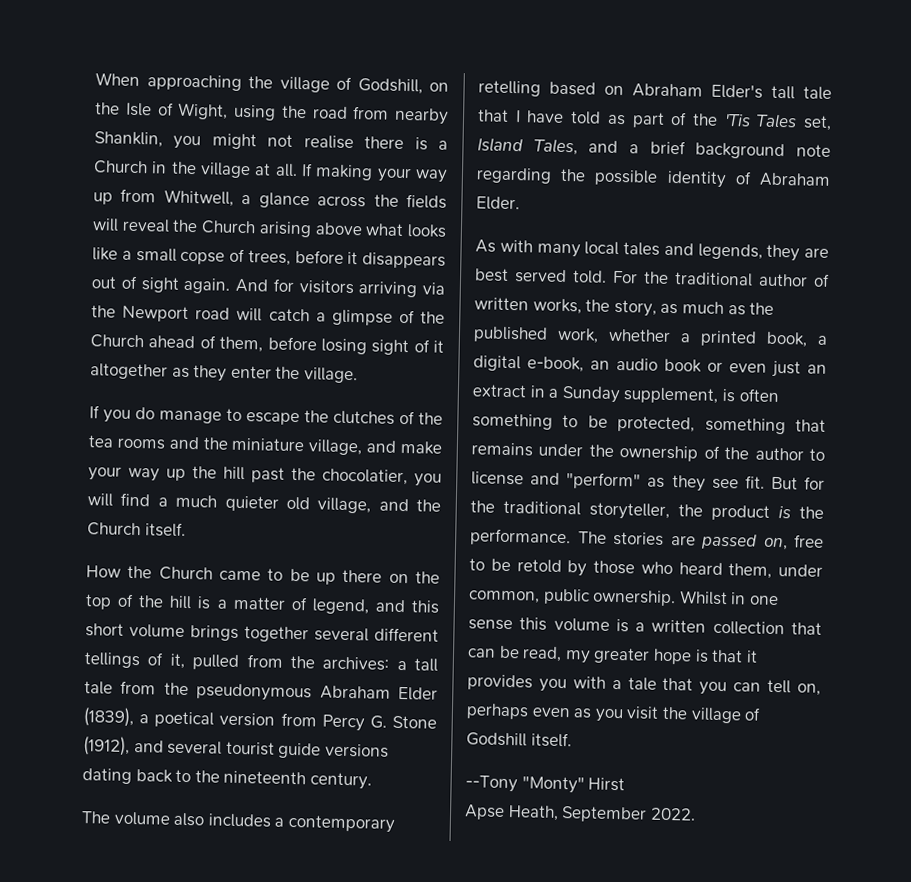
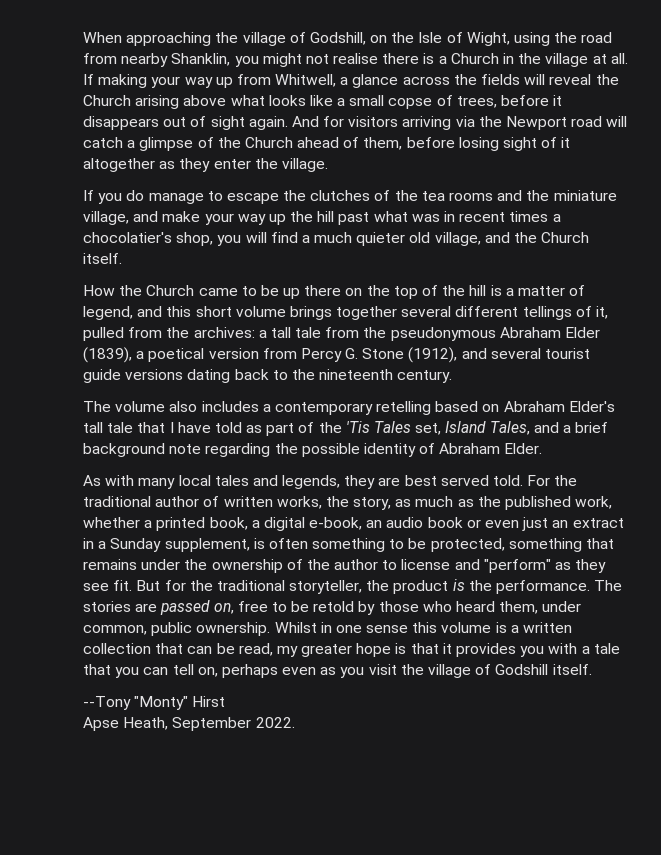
- If you do manage to escape the clutches of the tea rooms and the miniature village, and make your way up the hill past the chocolatier, you will find a much quieter old village, and the Church itself.
+ If you do manage to escape the clutches of the tea rooms and the miniature village, and make your way up the hill past what was in recent times a chocolatier's shop, you will find a much quieter old village, and the Church itself.

